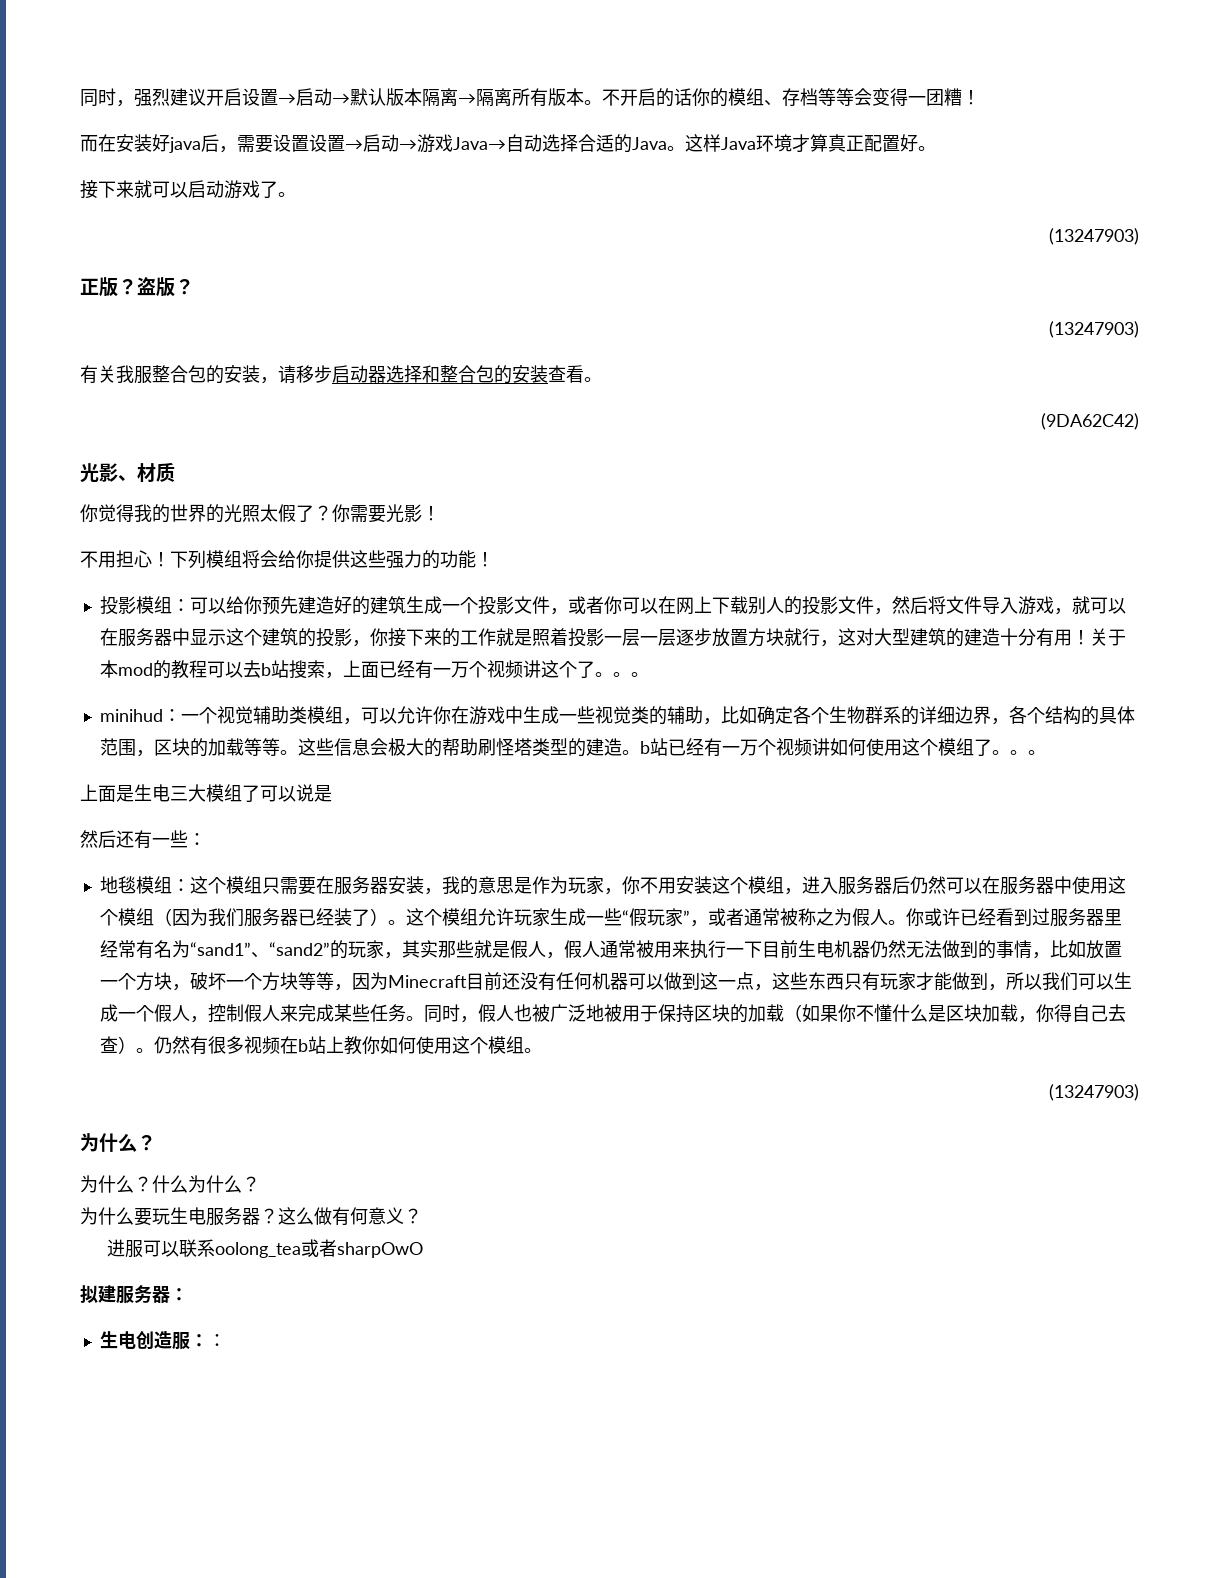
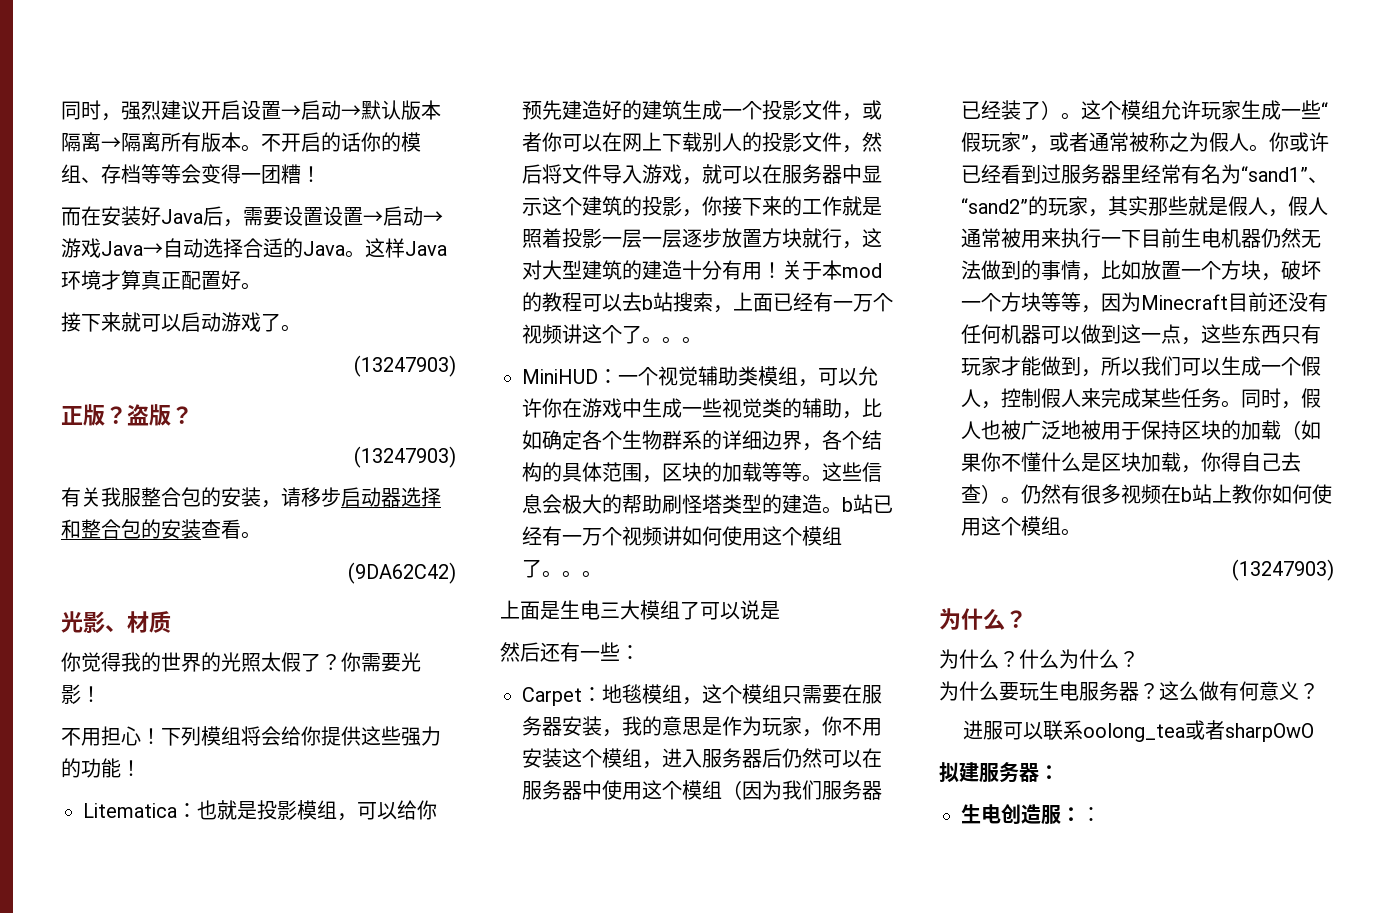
- 而在安装好java后，需要设置设置→启动→游戏Java→自动选择合适的Java。
+ 而在安装好Java后，需要设置设置→启动→游戏Java→自动选择合适的Java。
- 投影模组：可以给你预先建造好的建筑生成一个投影文件，或者你可以在网上下载别人的投影文件，然后将文件导入游戏，就可以在服务器中显示这个建筑的投影，你接下来的工作就是照着投影一层一层逐步放置方块就行，这对大型建筑的建造十分有用！
+ Litematica：也就是投影模组，可以给你预先建造好的建筑生成一个投影文件，或者你可以在网上下载别人的投影文件，然后将文件导入游戏，就可以在服务器中显示这个建筑的投影，你接下来的工作就是照着投影一层一层逐步放置方块就行，这对大型建筑的建造十分有用！
- minihud：一个视觉辅助类模组，可以允许你在游戏中生成一些视觉类的辅助，比如确定各个生物群系的详细边界，各个结构的具体范围，区块的加载等等。
+ MiniHUD：一个视觉辅助类模组，可以允许你在游戏中生成一些视觉类的辅助，比如确定各个生物群系的详细边界，各个结构的具体范围，区块的加载等等。
- 地毯模组：这个模组只需要在服务器安装，我的意思是作为玩家，你不用安装这个模组，进入服务器后仍然可以在服务器中使用这个模组（因为我们服务器已经装了）。
+ Carpet：地毯模组，这个模组只需要在服务器安装，我的意思是作为玩家，你不用安装这个模组，进入服务器后仍然可以在服务器中使用这个模组（因为我们服务器已经装了）。

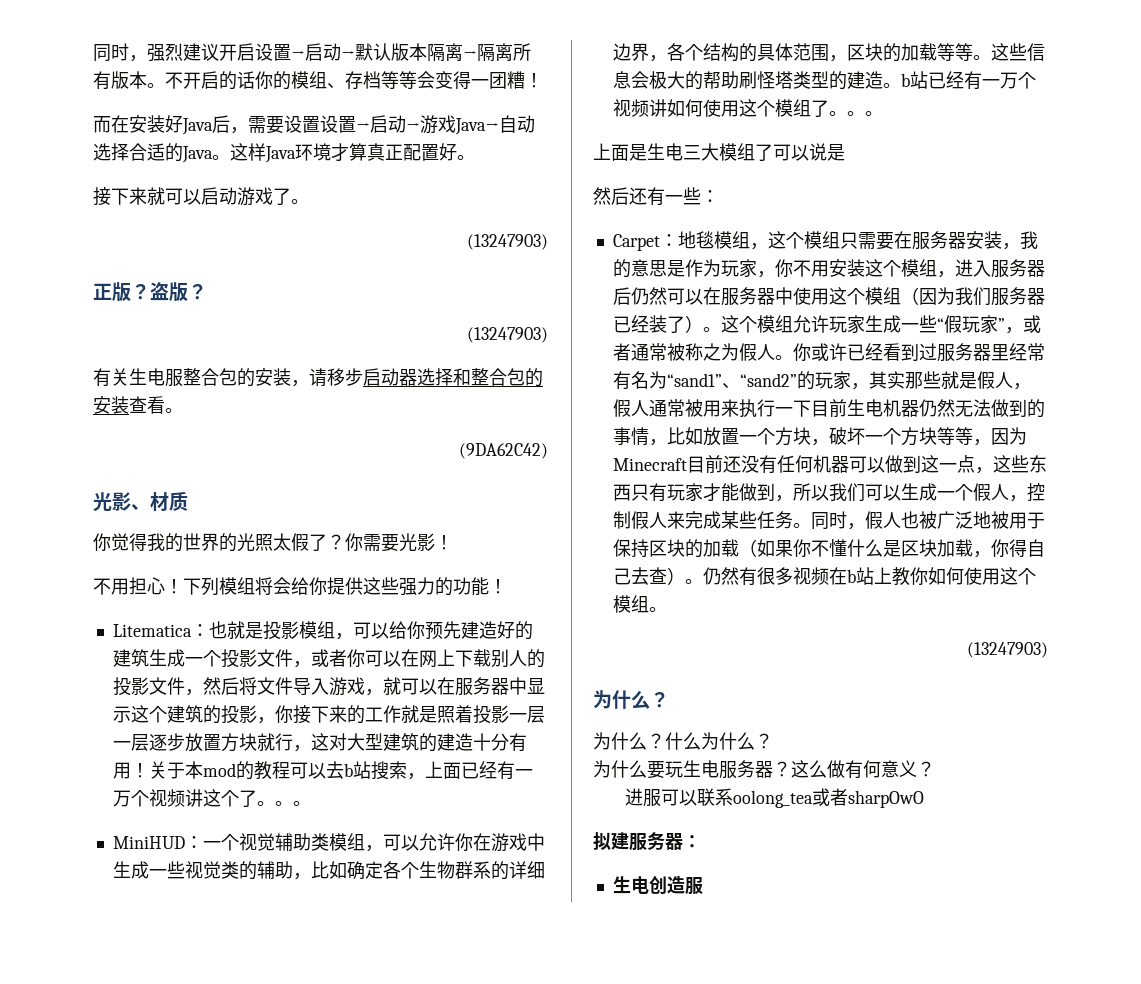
- 有关我服整合包的安装，请移步启动器选择和整合包的安装查看。
+ 有关生电服整合包的安装，请移步启动器选择和整合包的安装查看。
- 生电创造服：：
+ 生电创造服

